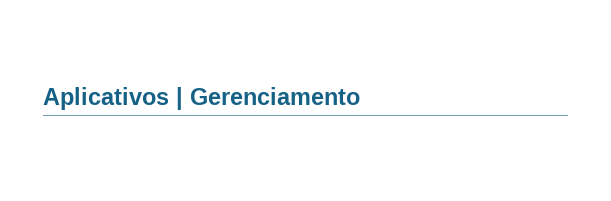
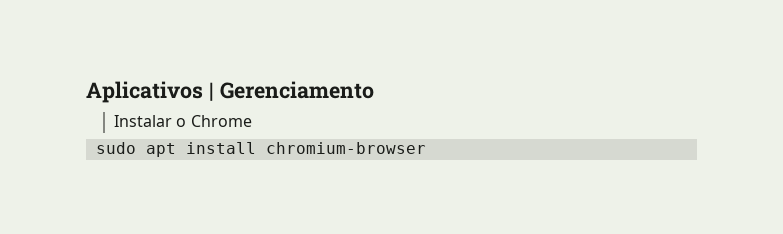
+ Instalar o Chrome
+ sudo apt install chromium-browser

